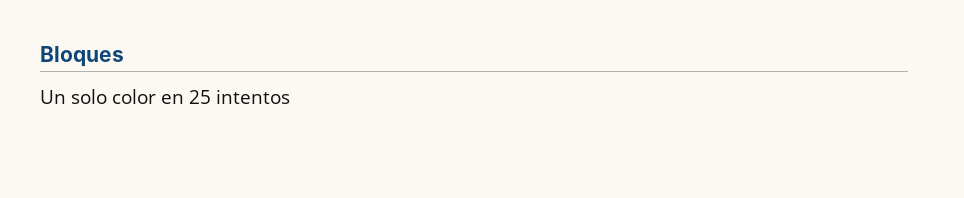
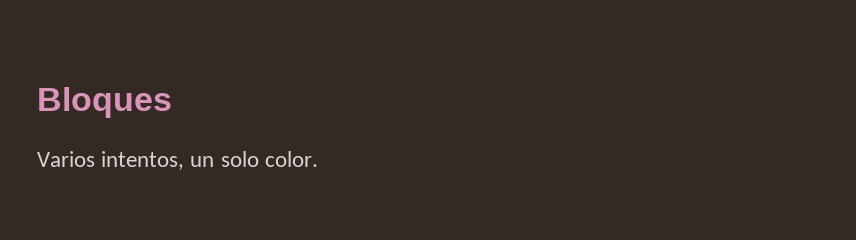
- Un solo color en 25 intentos
+ Varios intentos, un solo color.

